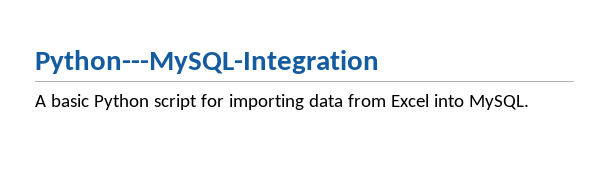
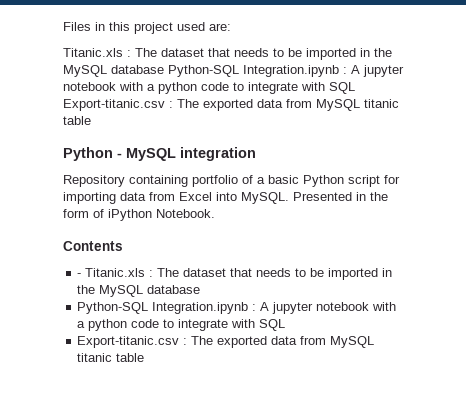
- Python---MySQL-Integration
- A basic Python script for importing data from Excel into MySQL.
+ Files in this project used are:
+ Titanic.xls : The dataset that needs to be imported in the MySQL database Python-SQL Integration.ipynb : A jupyter notebook with a python code to integrate with SQL Export-titanic.csv : The exported data from MySQL titanic table
+ Python - MySQL integration
+ Repository containing portfolio of a basic Python script for importing data from Excel into MySQL.
+ Presented in the form of iPython Notebook.
+ Contents
+ - Titanic.xls : The dataset that needs to be imported in the MySQL database
+ Python-SQL Integration.ipynb : A jupyter notebook with a python code to integrate with SQL
+ Export-titanic.csv : The exported data from MySQL titanic table

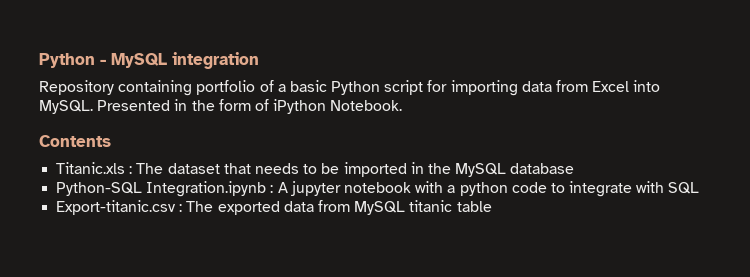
- Files in this project used are:
- Titanic.xls : The dataset that needs to be imported in the MySQL database Python-SQL Integration.ipynb : A jupyter notebook with a python code to integrate with SQL Export-titanic.csv : The exported data from MySQL titanic table
- - Titanic.xls : The dataset that needs to be imported in the MySQL database
+ Titanic.xls : The dataset that needs to be imported in the MySQL database

